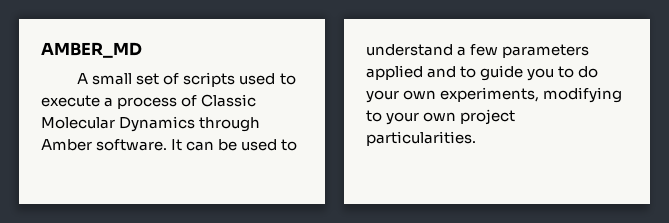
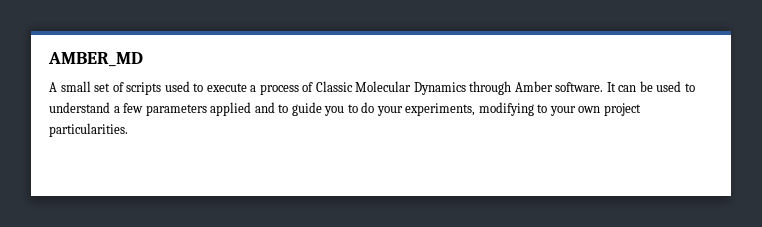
- It can be used to understand a few parameters applied and to guide you to do your own experiments, modifying to your own project particularities.
+ It can be used to understand a few parameters applied and to guide you to do your experiments, modifying to your own project particularities.

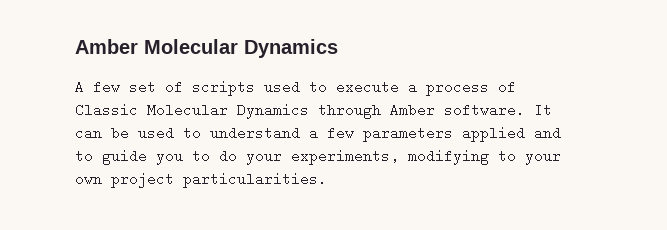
- AMBER_MD
+ Amber Molecular Dynamics
- A small set of scripts used to execute a process of Classic Molecular Dynamics through Amber software.
+ A few set of scripts used to execute a process of Classic Molecular Dynamics through Amber software.

